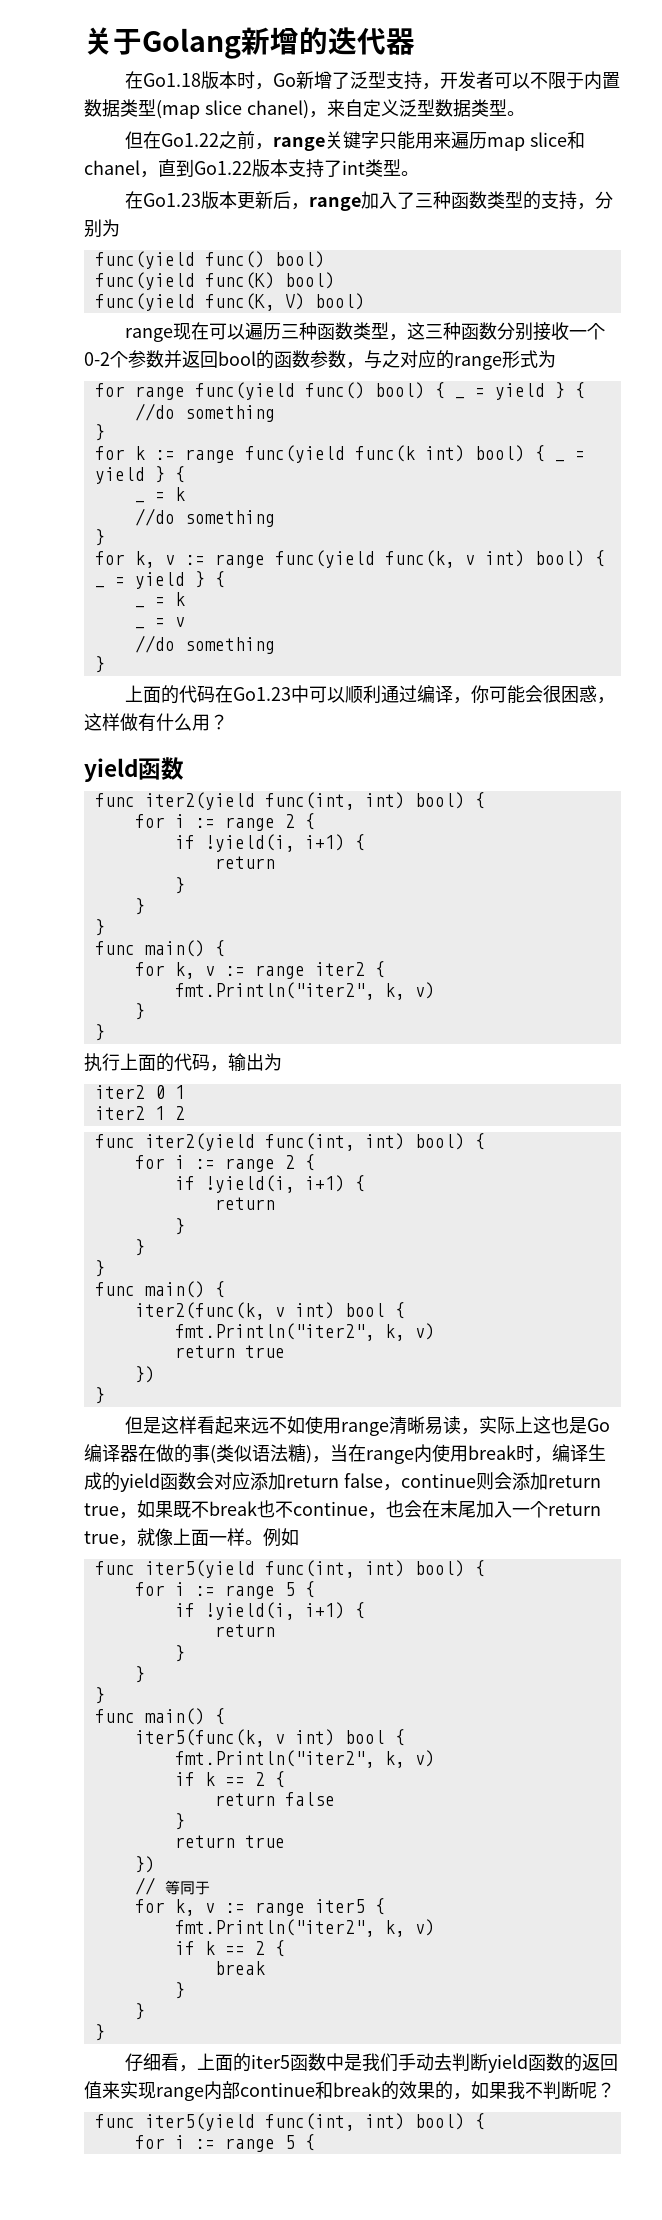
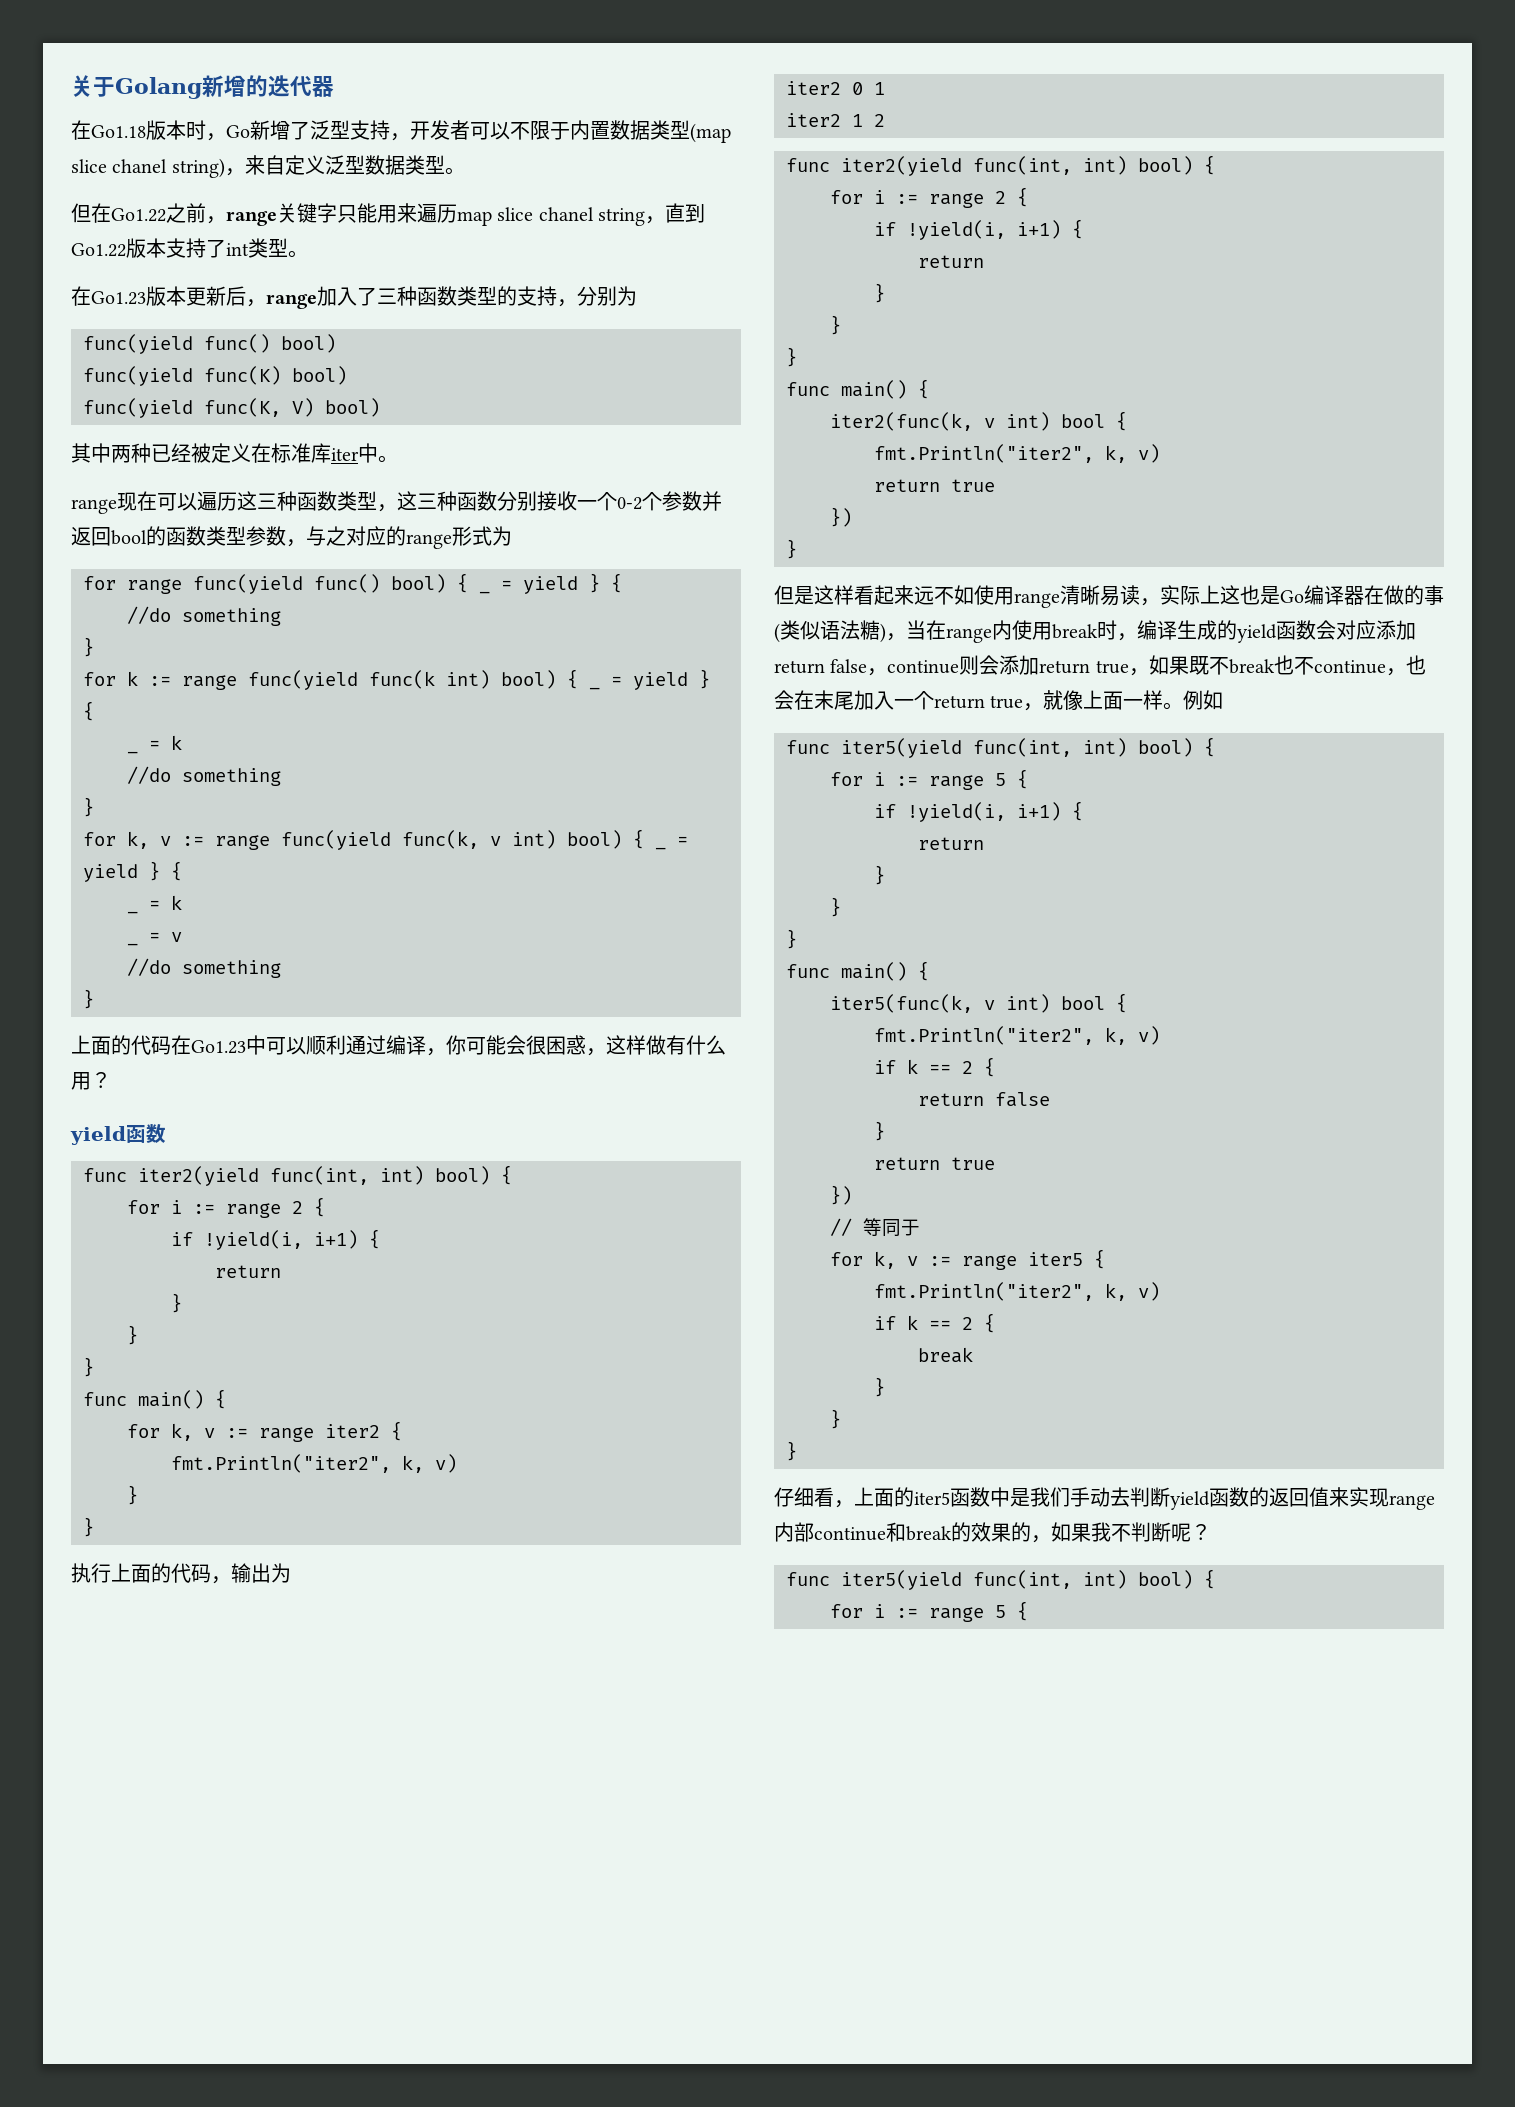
- 在Go1.18版本时，Go新增了泛型支持，开发者可以不限于内置数据类型(map slice chanel)，来自定义泛型数据类型。
+ 在Go1.18版本时，Go新增了泛型支持，开发者可以不限于内置数据类型(map slice chanel string)，来自定义泛型数据类型。
- 但在Go1.22之前，range关键字只能用来遍历map slice和chanel，直到Go1.22版本支持了int类型。
+ 但在Go1.22之前，range关键字只能用来遍历map slice chanel string，直到Go1.22版本支持了int类型。
+ 其中两种已经被定义在标准库iter中。
- range现在可以遍历三种函数类型，这三种函数分别接收一个0-2个参数并返回bool的函数参数，与之对应的range形式为
+ range现在可以遍历这三种函数类型，这三种函数分别接收一个0-2个参数并返回bool的函数类型参数，与之对应的range形式为

